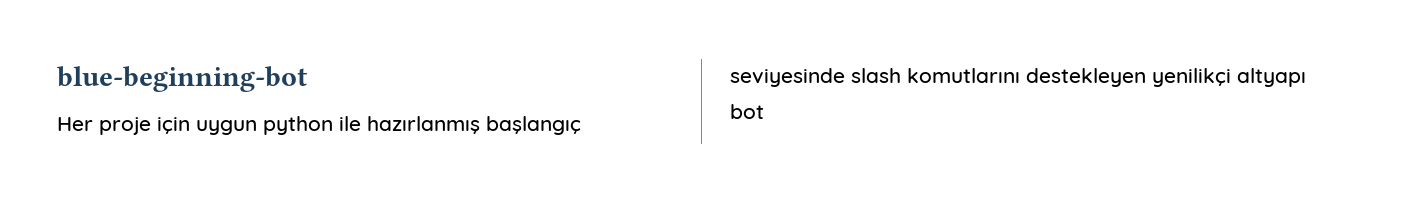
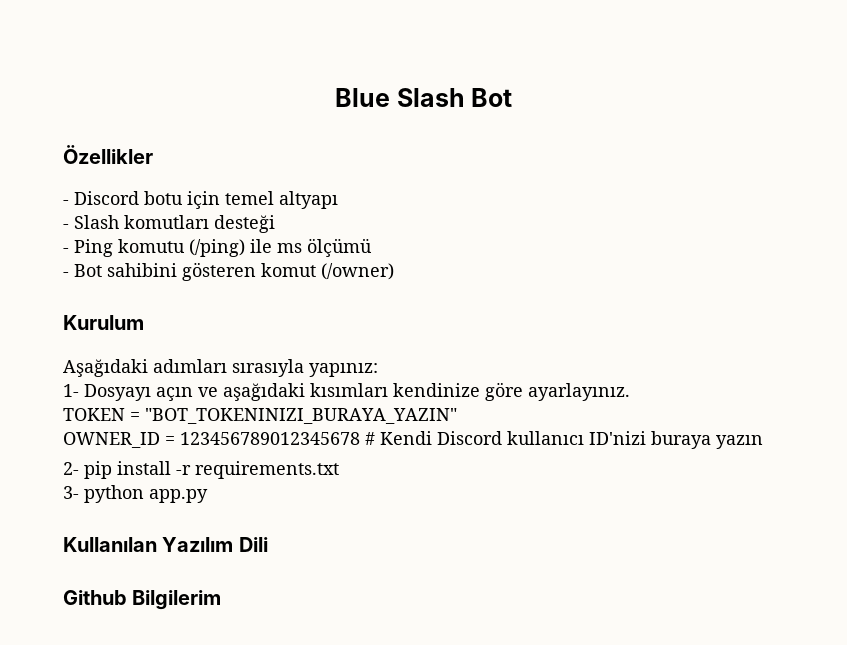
- blue-beginning-bot
- Her proje için uygun python ile hazırlanmış başlangıç seviyesinde slash komutlarını destekleyen yenilikçi altyapı bot
+ Blue Slash Bot
+ Özellikler
+ - Discord botu için temel altyapı
+ - Slash komutları desteği
+ - Ping komutu (/ping) ile ms ölçümü
+ - Bot sahibini gösteren komut (/owner)
+ Kurulum
+ Aşağıdaki adımları sırasıyla yapınız:
+ 1- Dosyayı açın ve aşağıdaki kısımları kendinize göre ayarlayınız.
+ TOKEN = "BOT_TOKENINIZI_BURAYA_YAZIN"
+ OWNER_ID = 123456789012345678 # Kendi Discord kullanıcı ID'nizi buraya yazın
+ 2- pip install -r requirements.txt
+ 3- python app.py
+ Kullanılan Yazılım Dili
+ Github Bilgilerim

